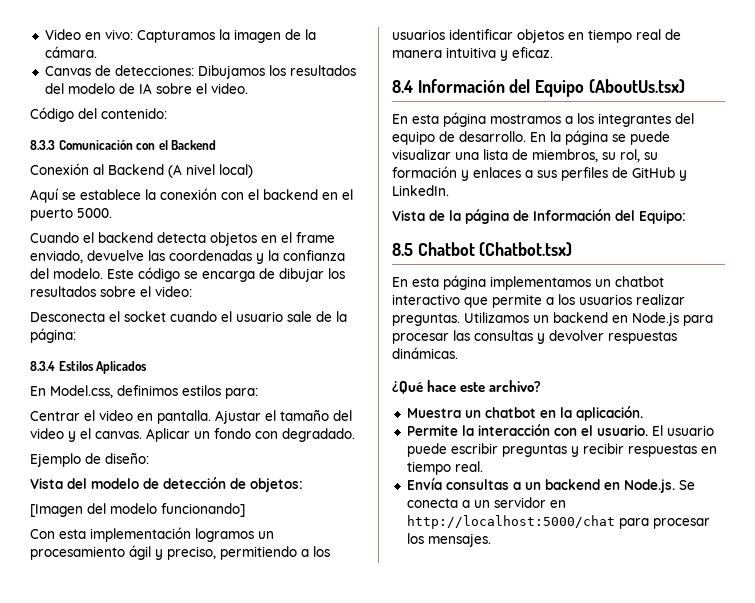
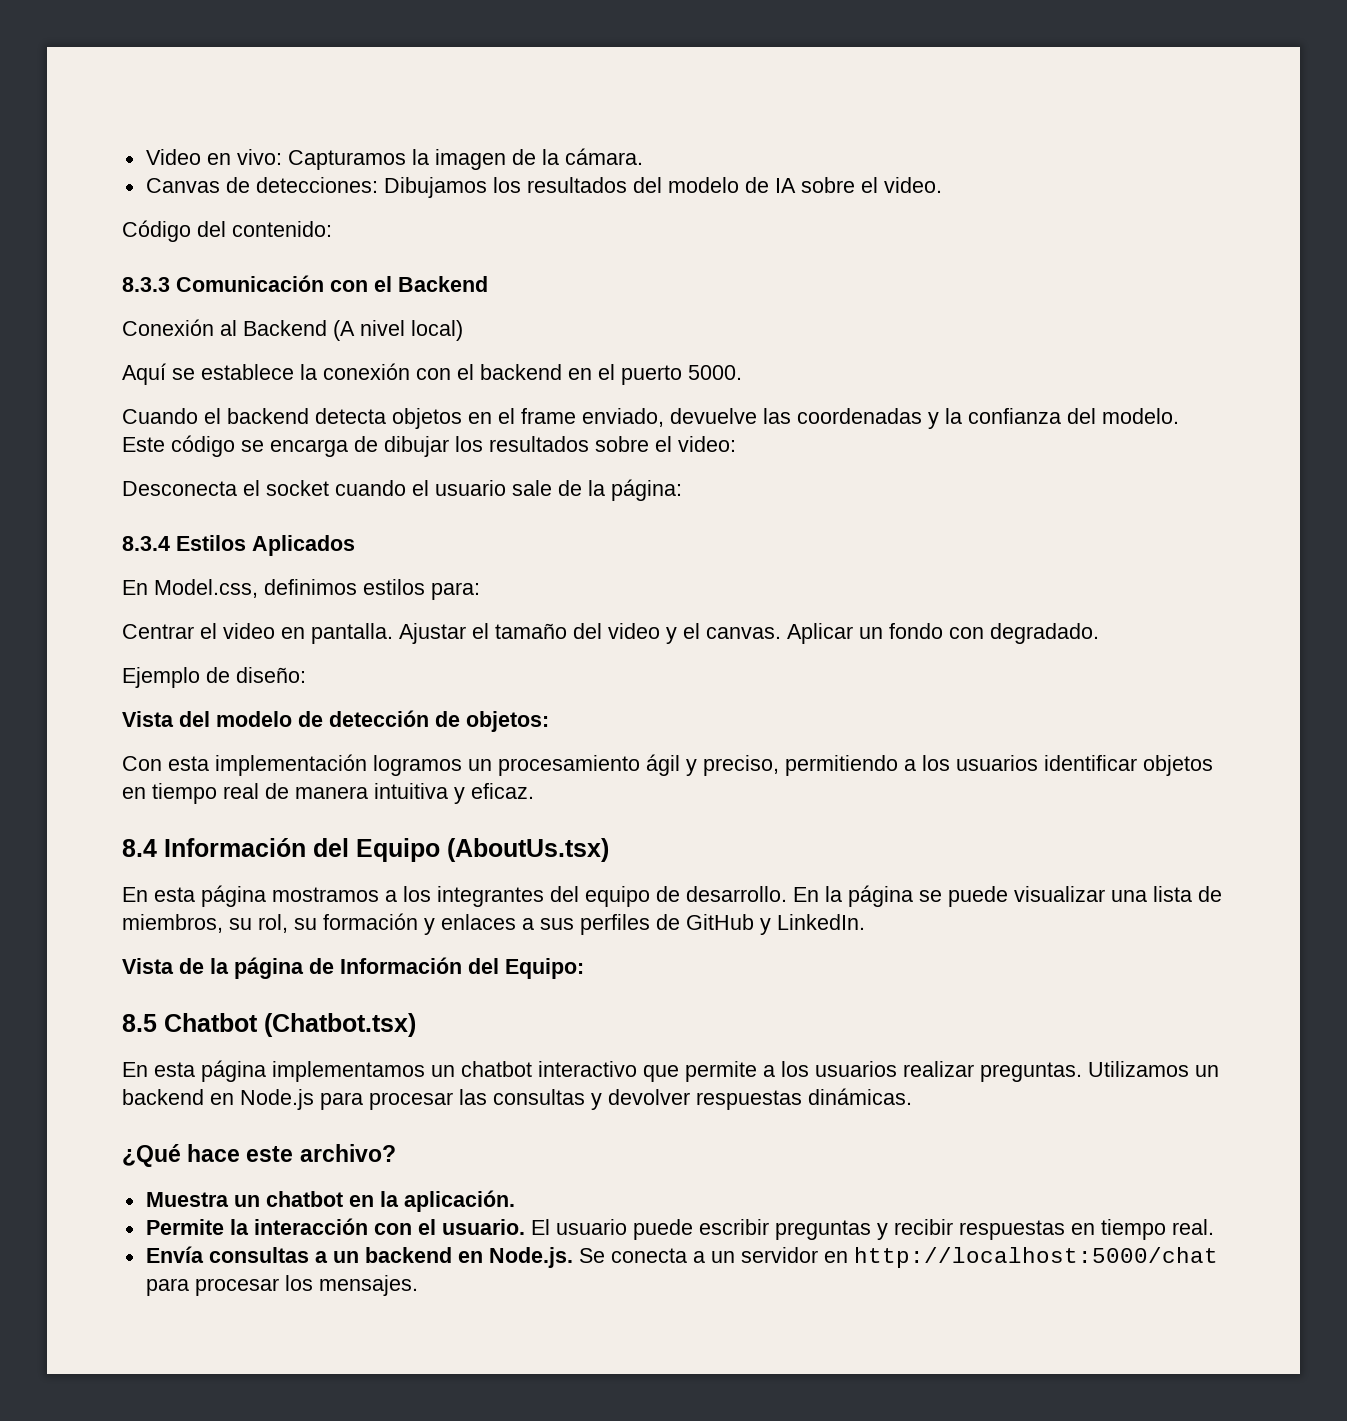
- [Imagen del modelo funcionando]

